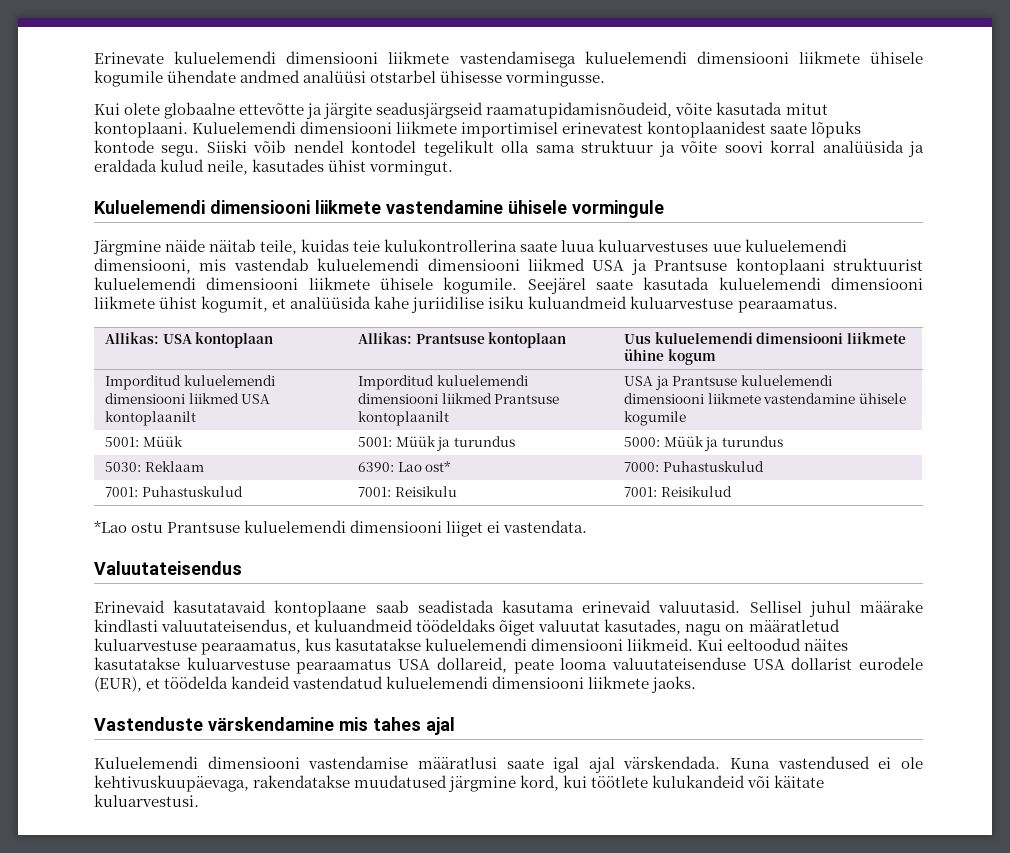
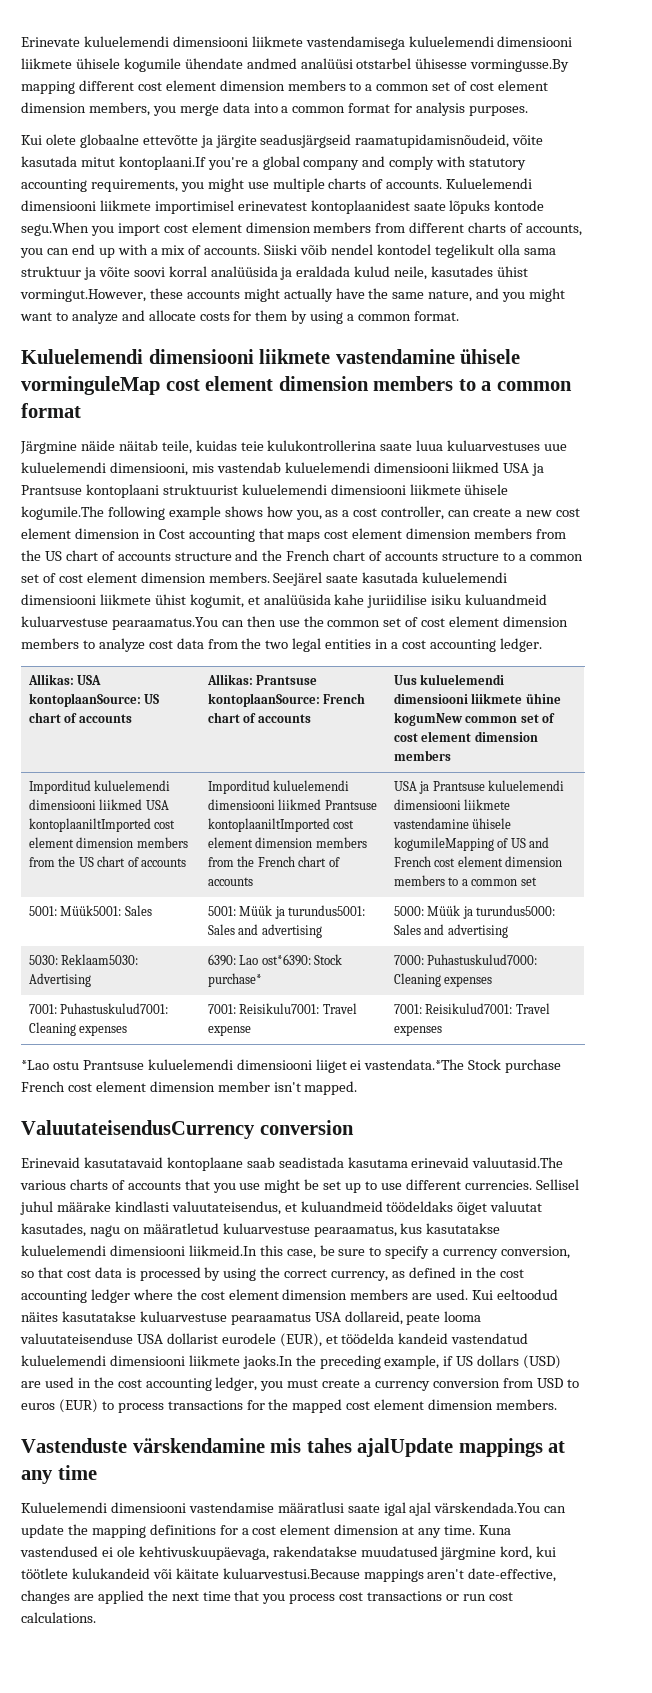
- Erinevate kuluelemendi dimensiooni liikmete vastendamisega kuluelemendi dimensiooni liikmete ühisele kogumile ühendate andmed analüüsi otstarbel ühisesse vormingusse.
+ Erinevate kuluelemendi dimensiooni liikmete vastendamisega kuluelemendi dimensiooni liikmete ühisele kogumile ühendate andmed analüüsi otstarbel ühisesse vormingusse.By mapping different cost element dimension members to a common set of cost element dimension members, you merge data into a common format for analysis purposes.
- Kui olete globaalne ettevõtte ja järgite seadusjärgseid raamatupidamisnõudeid, võite kasutada mitut kontoplaani.
+ Kui olete globaalne ettevõtte ja järgite seadusjärgseid raamatupidamisnõudeid, võite kasutada mitut kontoplaani.If you're a global company and comply with statutory accounting requirements, you might use multiple charts of accounts.
- Kuluelemendi dimensiooni liikmete importimisel erinevatest kontoplaanidest saate lõpuks kontode segu.
+ Kuluelemendi dimensiooni liikmete importimisel erinevatest kontoplaanidest saate lõpuks kontode segu.When you import cost element dimension members from different charts of accounts, you can end up with a mix of accounts.
- Siiski võib nendel kontodel tegelikult olla sama struktuur ja võite soovi korral analüüsida ja eraldada kulud neile, kasutades ühist vormingut.
+ Siiski võib nendel kontodel tegelikult olla sama struktuur ja võite soovi korral analüüsida ja eraldada kulud neile, kasutades ühist vormingut.However, these accounts might actually have the same nature, and you might want to analyze and allocate costs for them by using a common format.
- Kuluelemendi dimensiooni liikmete vastendamine ühisele vormingule
+ Kuluelemendi dimensiooni liikmete vastendamine ühisele vorminguleMap cost element dimension members to a common format
- Järgmine näide näitab teile, kuidas teie kulukontrollerina saate luua kuluarvestuses uue kuluelemendi dimensiooni, mis vastendab kuluelemendi dimensiooni liikmed USA ja Prantsuse kontoplaani struktuurist kuluelemendi dimensiooni liikmete ühisele kogumile.
+ Järgmine näide näitab teile, kuidas teie kulukontrollerina saate luua kuluarvestuses uue kuluelemendi dimensiooni, mis vastendab kuluelemendi dimensiooni liikmed USA ja Prantsuse kontoplaani struktuurist kuluelemendi dimensiooni liikmete ühisele kogumile.The following example shows how you, as a cost controller, can create a new cost element dimension in Cost accounting that maps cost element dimension members from the US chart of accounts structure and the French chart of accounts structure to a common set of cost element dimension members.
- Seejärel saate kasutada kuluelemendi dimensiooni liikmete ühist kogumit, et analüüsida kahe juriidilise isiku kuluandmeid kuluarvestuse pearaamatus.
- Allikas: USA kontoplaan | Allikas: Prantsuse kontoplaan | Uus kuluelemendi dimensiooni liikmete ühine kogum
+ Seejärel saate kasutada kuluelemendi dimensiooni liikmete ühist kogumit, et analüüsida kahe juriidilise isiku kuluandmeid kuluarvestuse pearaamatus.You can then use the common set of cost element dimension members to analyze cost data from the two legal entities in a cost accounting ledger.
+ Allikas: USA kontoplaanSource: US chart of accounts | Allikas: Prantsuse kontoplaanSource: French chart of accounts | Uus kuluelemendi dimensiooni liikmete ühine kogumNew common set of cost element dimension members
- Imporditud kuluelemendi dimensiooni liikmed USA kontoplaanilt
+ Imporditud kuluelemendi dimensiooni liikmed USA kontoplaaniltImported cost element dimension members from the US chart of accounts
- Imporditud kuluelemendi dimensiooni liikmed Prantsuse kontoplaanilt
+ Imporditud kuluelemendi dimensiooni liikmed Prantsuse kontoplaaniltImported cost element dimension members from the French chart of accounts
- USA ja Prantsuse kuluelemendi dimensiooni liikmete vastendamine ühisele kogumile
- 5001: Müük | 5001: Müük ja turundus | 5000: Müük ja turundus
+ USA ja Prantsuse kuluelemendi dimensiooni liikmete vastendamine ühisele kogumileMapping of US and French cost element dimension members to a common set
+ 5001: Müük5001: Sales | 5001: Müük ja turundus5001: Sales and advertising | 5000: Müük ja turundus5000: Sales and advertising
- 5030: Reklaam | 6390: Lao ost* | 7000: Puhastuskulud
- 7001: Puhastuskulud | 7001: Reisikulu | 7001: Reisikulud
+ 5030: Reklaam5030: Advertising | 6390: Lao ost*6390: Stock purchase* | 7000: Puhastuskulud7000: Cleaning expenses
+ 7001: Puhastuskulud7001: Cleaning expenses | 7001: Reisikulu7001: Travel expense | 7001: Reisikulud7001: Travel expenses
- *Lao ostu Prantsuse kuluelemendi dimensiooni liiget ei vastendata.
- Valuutateisendus
+ *Lao ostu Prantsuse kuluelemendi dimensiooni liiget ei vastendata.*The Stock purchase French cost element dimension member isn't mapped.
+ ValuutateisendusCurrency conversion
- Erinevaid kasutatavaid kontoplaane saab seadistada kasutama erinevaid valuutasid.
+ Erinevaid kasutatavaid kontoplaane saab seadistada kasutama erinevaid valuutasid.The various charts of accounts that you use might be set up to use different currencies.
- Sellisel juhul määrake kindlasti valuutateisendus, et kuluandmeid töödeldaks õiget valuutat kasutades, nagu on määratletud kuluarvestuse pearaamatus, kus kasutatakse kuluelemendi dimensiooni liikmeid.
+ Sellisel juhul määrake kindlasti valuutateisendus, et kuluandmeid töödeldaks õiget valuutat kasutades, nagu on määratletud kuluarvestuse pearaamatus, kus kasutatakse kuluelemendi dimensiooni liikmeid.In this case, be sure to specify a currency conversion, so that cost data is processed by using the correct currency, as defined in the cost accounting ledger where the cost element dimension members are used.
- Kui eeltoodud näites kasutatakse kuluarvestuse pearaamatus USA dollareid, peate looma valuutateisenduse USA dollarist eurodele (EUR), et töödelda kandeid vastendatud kuluelemendi dimensiooni liikmete jaoks.
+ Kui eeltoodud näites kasutatakse kuluarvestuse pearaamatus USA dollareid, peate looma valuutateisenduse USA dollarist eurodele (EUR), et töödelda kandeid vastendatud kuluelemendi dimensiooni liikmete jaoks.In the preceding example, if US dollars (USD) are used in the cost accounting ledger, you must create a currency conversion from USD to euros (EUR) to process transactions for the mapped cost element dimension members.
- Vastenduste värskendamine mis tahes ajal
+ Vastenduste värskendamine mis tahes ajalUpdate mappings at any time
- Kuluelemendi dimensiooni vastendamise määratlusi saate igal ajal värskendada.
+ Kuluelemendi dimensiooni vastendamise määratlusi saate igal ajal värskendada.You can update the mapping definitions for a cost element dimension at any time.
- Kuna vastendused ei ole kehtivuskuupäevaga, rakendatakse muudatused järgmine kord, kui töötlete kulukandeid või käitate kuluarvestusi.
+ Kuna vastendused ei ole kehtivuskuupäevaga, rakendatakse muudatused järgmine kord, kui töötlete kulukandeid või käitate kuluarvestusi.Because mappings aren't date-effective, changes are applied the next time that you process cost transactions or run cost calculations.

